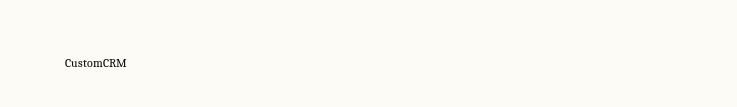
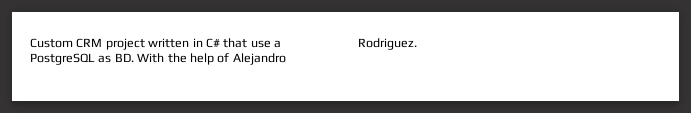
- CustomCRM
+ Custom CRM project written in C# that use a PostgreSQL as BD. With the help of Alejandro Rodriguez.

